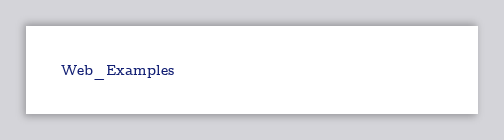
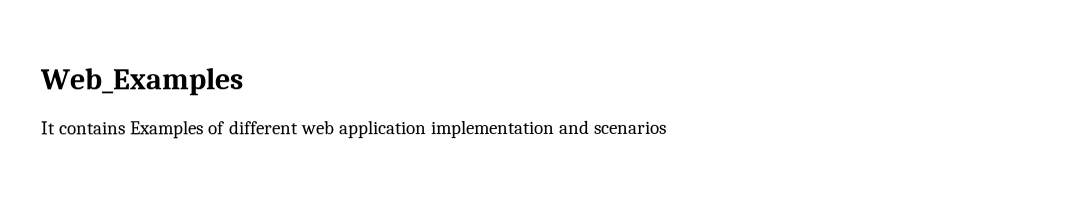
+ It contains Examples of different web application implementation and scenarios

